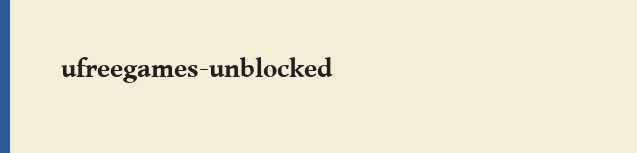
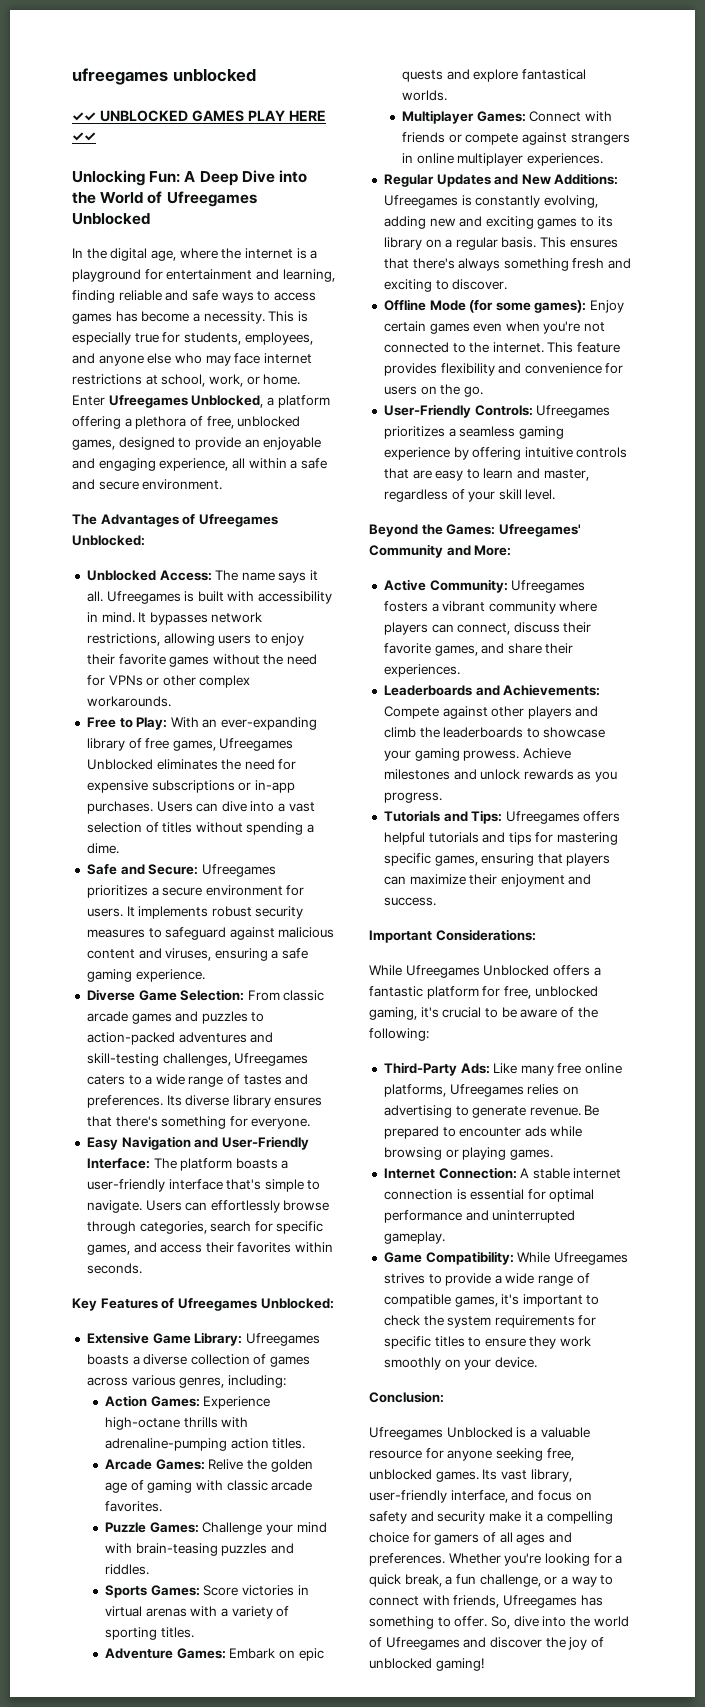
- ufreegames-unblocked
+ ufreegames unblocked
+ ✓✓ UNBLOCKED GAMES PLAY HERE ✓✓
+ Unlocking Fun: A Deep Dive into the World of Ufreegames Unblocked
+ In the digital age, where the internet is a playground for entertainment and learning, finding reliable and safe ways to access games has become a necessity. This is especially true for students, employees, and anyone else who may face internet restrictions at school, work, or home. Enter Ufreegames Unblocked, a platform offering a plethora of free, unblocked games, designed to provide an enjoyable and engaging experience, all within a safe and secure environment.
+ The Advantages of Ufreegames Unblocked:
+ Unblocked Access: The name says it all. Ufreegames is built with accessibility in mind. It bypasses network restrictions, allowing users to enjoy their favorite games without the need for VPNs or other complex workarounds.
+ Free to Play: With an ever-expanding library of free games, Ufreegames Unblocked eliminates the need for expensive subscriptions or in-app purchases. Users can dive into a vast selection of titles without spending a dime.
+ Safe and Secure: Ufreegames prioritizes a secure environment for users. It implements robust security measures to safeguard against malicious content and viruses, ensuring a safe gaming experience.
+ Diverse Game Selection: From classic arcade games and puzzles to action-packed adventures and skill-testing challenges, Ufreegames caters to a wide range of tastes and preferences. Its diverse library ensures that there's something for everyone.
+ Easy Navigation and User-Friendly Interface: The platform boasts a user-friendly interface that's simple to navigate. Users can effortlessly browse through categories, search for specific games, and access their favorites within seconds.
+ Key Features of Ufreegames Unblocked:
+ Extensive Game Library: Ufreegames boasts a diverse collection of games across various genres, including:
+ Action Games: Experience high-octane thrills with adrenaline-pumping action titles.
+ Arcade Games: Relive the golden age of gaming with classic arcade favorites.
+ Puzzle Games: Challenge your mind with brain-teasing puzzles and riddles.
+ Sports Games: Score victories in virtual arenas with a variety of sporting titles.
+ Adventure Games: Embark on epic quests and explore fantastical worlds.
+ Multiplayer Games: Connect with friends or compete against strangers in online multiplayer experiences.
+ Regular Updates and New Additions: Ufreegames is constantly evolving, adding new and exciting games to its library on a regular basis. This ensures that there's always something fresh and exciting to discover.
+ Offline Mode (for some games): Enjoy certain games even when you're not connected to the internet. This feature provides flexibility and convenience for users on the go.
+ User-Friendly Controls: Ufreegames prioritizes a seamless gaming experience by offering intuitive controls that are easy to learn and master, regardless of your skill level.
+ Beyond the Games: Ufreegames' Community and More:
+ Active Community: Ufreegames fosters a vibrant community where players can connect, discuss their favorite games, and share their experiences.
+ Leaderboards and Achievements: Compete against other players and climb the leaderboards to showcase your gaming prowess. Achieve milestones and unlock rewards as you progress.
+ Tutorials and Tips: Ufreegames offers helpful tutorials and tips for mastering specific games, ensuring that players can maximize their enjoyment and success.
+ Important Considerations:
+ While Ufreegames Unblocked offers a fantastic platform for free, unblocked gaming, it's crucial to be aware of the following:
+ Third-Party Ads: Like many free online platforms, Ufreegames relies on advertising to generate revenue. Be prepared to encounter ads while browsing or playing games.
+ Internet Connection: A stable internet connection is essential for optimal performance and uninterrupted gameplay.
+ Game Compatibility: While Ufreegames strives to provide a wide range of compatible games, it's important to check the system requirements for specific titles to ensure they work smoothly on your device.
+ Conclusion:
+ Ufreegames Unblocked is a valuable resource for anyone seeking free, unblocked games. Its vast library, user-friendly interface, and focus on safety and security make it a compelling choice for gamers of all ages and preferences. Whether you're looking for a quick break, a fun challenge, or a way to connect with friends, Ufreegames has something to offer. So, dive into the world of Ufreegames and discover the joy of unblocked gaming!

